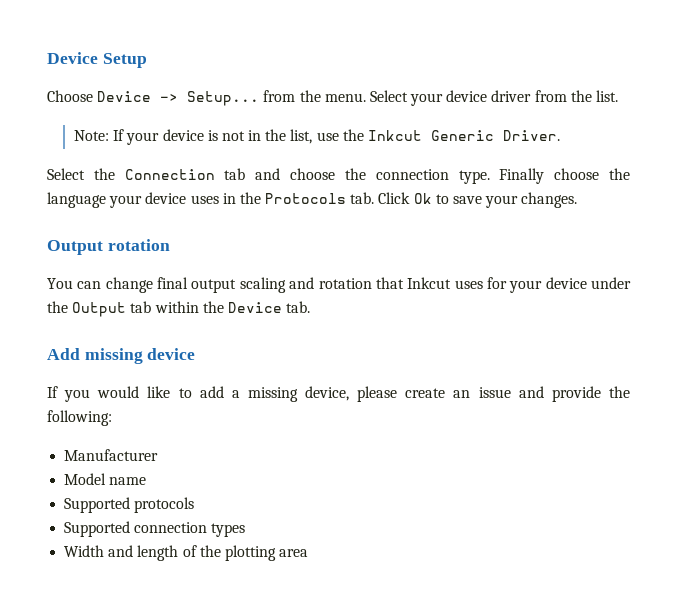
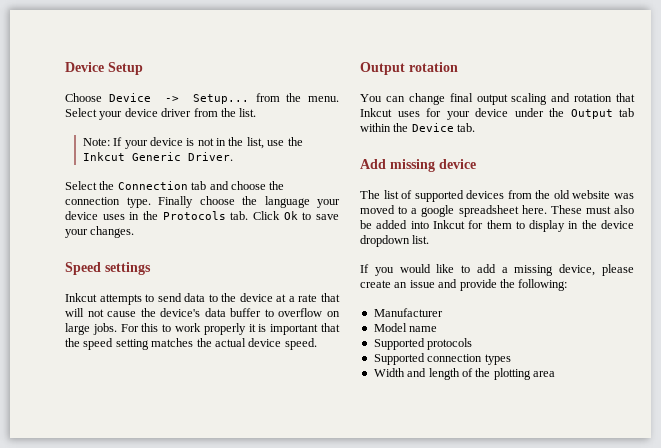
+ Speed settings
+ Inkcut attempts to send data to the device at a rate that will not cause the device's data buffer to overflow on large jobs. For this to work properly it is important that the speed setting matches the actual device speed.
+ The list of supported devices from the old website was moved to a google spreadsheet here. These must also be added into Inkcut for them to display in the device dropdown list.

